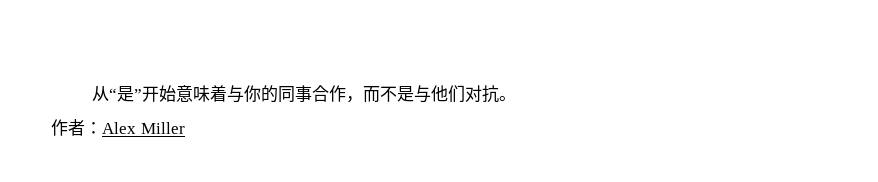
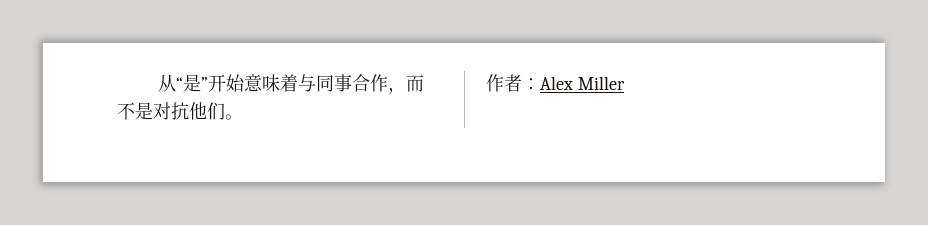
- 从“是”开始意味着与你的同事合作，而不是与他们对抗。
+ 从“是”开始意味着与同事合作，而不是对抗他们。

